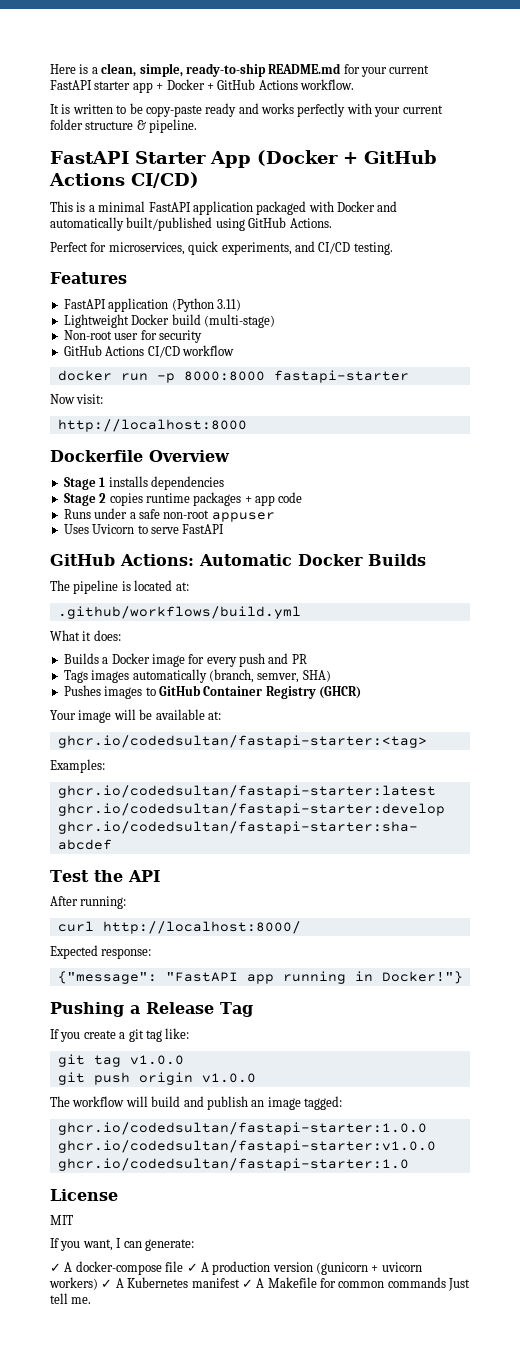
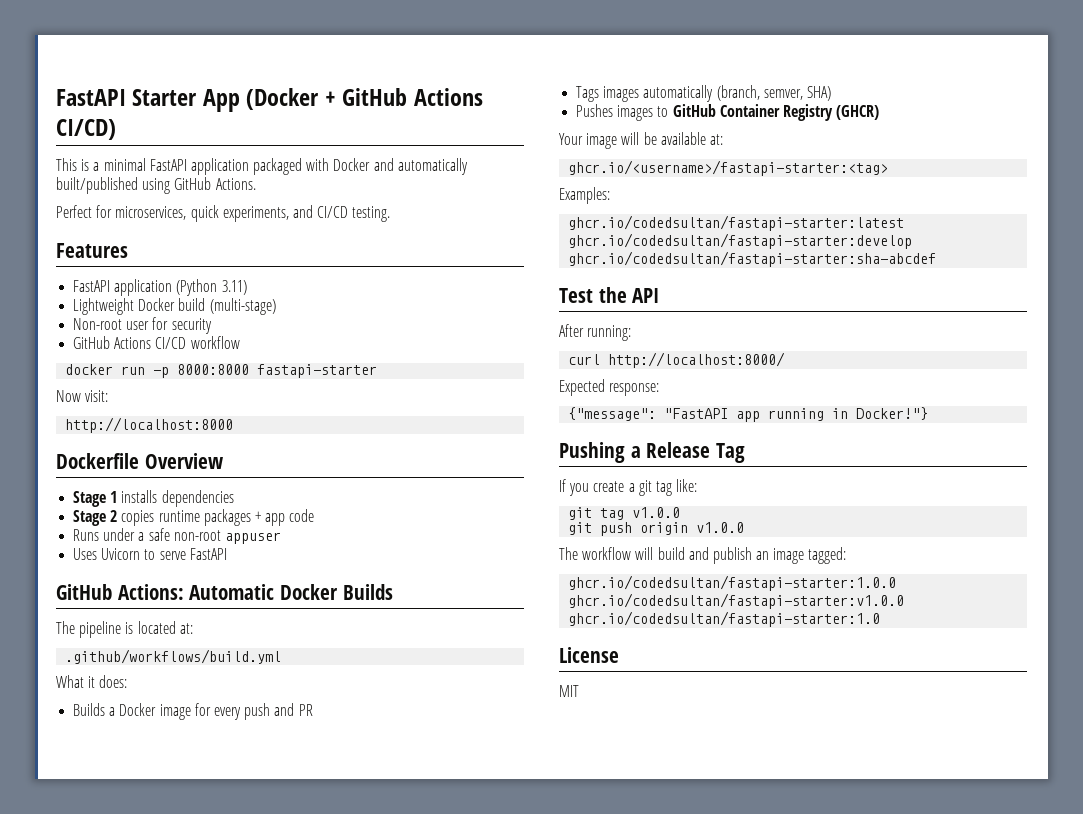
- Here is a clean, simple, ready-to-ship README.md for your current FastAPI starter app + Docker + GitHub Actions workflow.
- It is written to be copy-paste ready and works perfectly with your current folder structure & pipeline.
- ghcr.io/codedsultan/fastapi-starter:<tag>
+ ghcr.io/<username>/fastapi-starter:<tag>
- If you want, I can generate:
- ✓ A docker-compose file ✓ A production version (gunicorn + uvicorn workers) ✓ A Kubernetes manifest ✓ A Makefile for common commands Just tell me.

